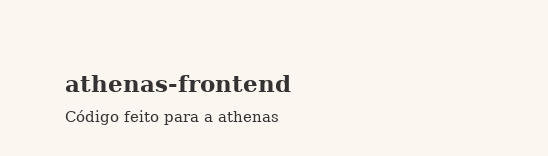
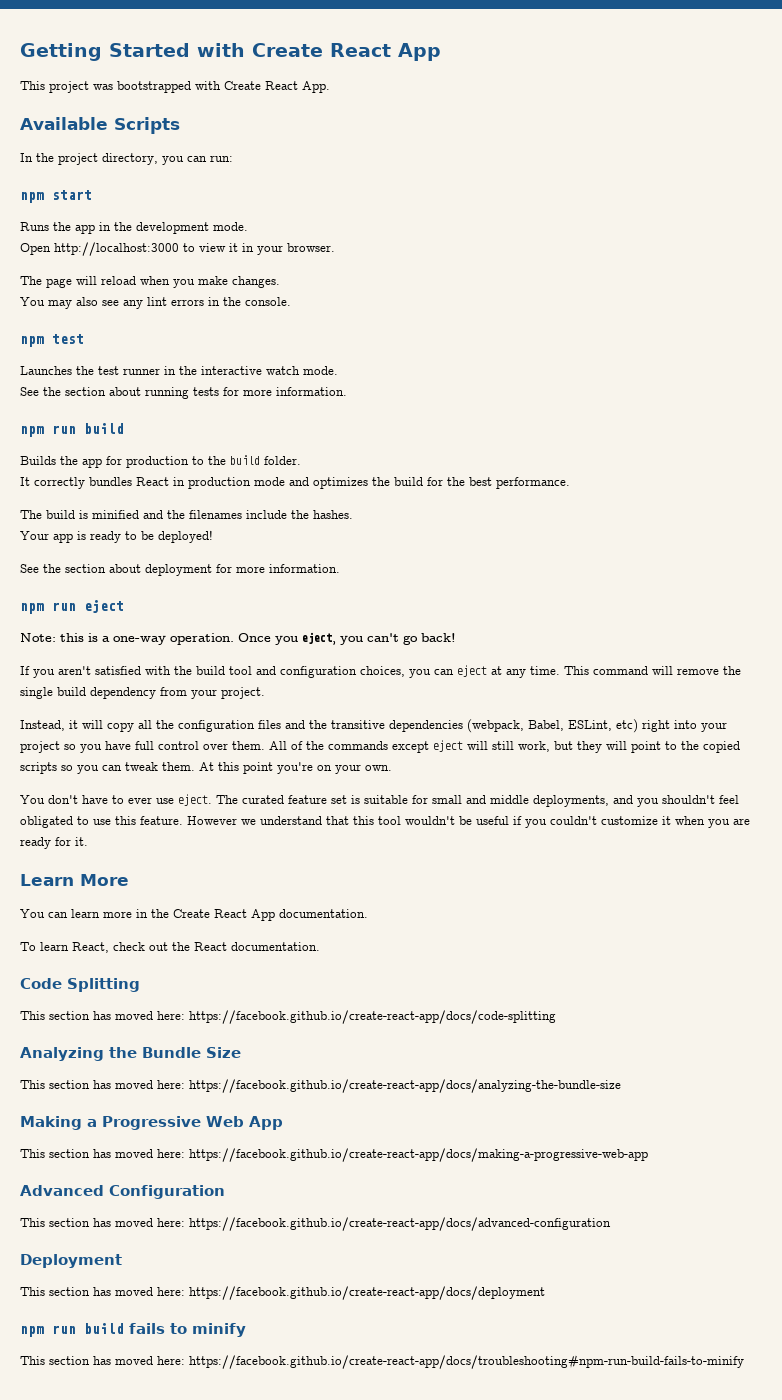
- athenas-frontend
- Código feito para a athenas
+ Getting Started with Create React App
+ This project was bootstrapped with Create React App.
+ Available Scripts
+ In the project directory, you can run:
+ npm start
+ Runs the app in the development mode.
+ Open http://localhost:3000 to view it in your browser.
+ The page will reload when you make changes.
+ You may also see any lint errors in the console.
+ npm test
+ Launches the test runner in the interactive watch mode.
+ See the section about running tests for more information.
+ npm run build
+ Builds the app for production to the build folder.
+ It correctly bundles React in production mode and optimizes the build for the best performance.
+ The build is minified and the filenames include the hashes.
+ Your app is ready to be deployed!
+ See the section about deployment for more information.
+ npm run eject
+ Note: this is a one-way operation. Once you eject, you can't go back!
+ If you aren't satisfied with the build tool and configuration choices, you can eject at any time. This command will remove the single build dependency from your project.
+ Instead, it will copy all the configuration files and the transitive dependencies (webpack, Babel, ESLint, etc) right into your project so you have full control over them. All of the commands except eject will still work, but they will point to the copied scripts so you can tweak them. At this point you're on your own.
+ You don't have to ever use eject. The curated feature set is suitable for small and middle deployments, and you shouldn't feel obligated to use this feature. However we understand that this tool wouldn't be useful if you couldn't customize it when you are ready for it.
+ Learn More
+ You can learn more in the Create React App documentation.
+ To learn React, check out the React documentation.
+ Code Splitting
+ This section has moved here: https://facebook.github.io/create-react-app/docs/code-splitting
+ Analyzing the Bundle Size
+ This section has moved here: https://facebook.github.io/create-react-app/docs/analyzing-the-bundle-size
+ Making a Progressive Web App
+ This section has moved here: https://facebook.github.io/create-react-app/docs/making-a-progressive-web-app
+ Advanced Configuration
+ This section has moved here: https://facebook.github.io/create-react-app/docs/advanced-configuration
+ Deployment
+ This section has moved here: https://facebook.github.io/create-react-app/docs/deployment
+ npm run build fails to minify
+ This section has moved here: https://facebook.github.io/create-react-app/docs/troubleshooting#npm-run-build-fails-to-minify

